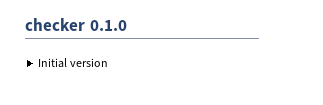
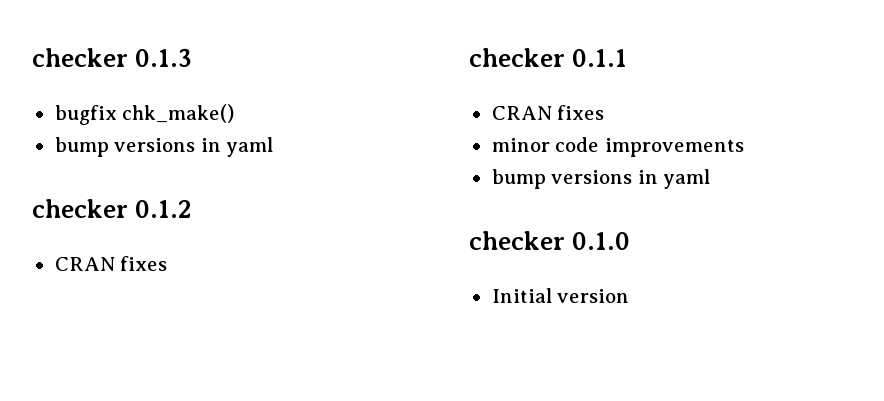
+ checker 0.1.3
+ bugfix chk_make()
+ bump versions in yaml
+ checker 0.1.2
+ CRAN fixes
+ checker 0.1.1
+ CRAN fixes
+ minor code improvements
+ bump versions in yaml

